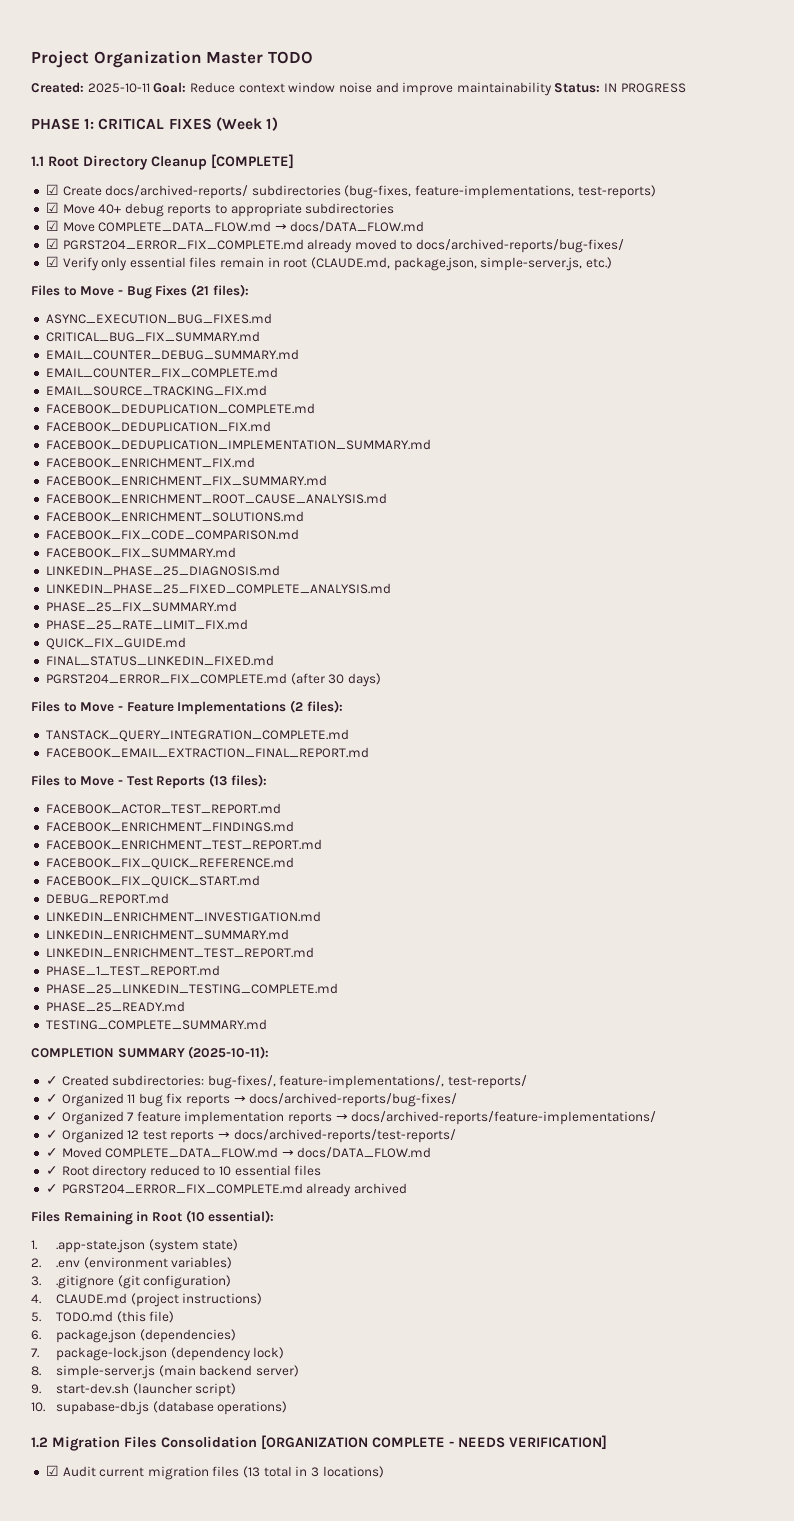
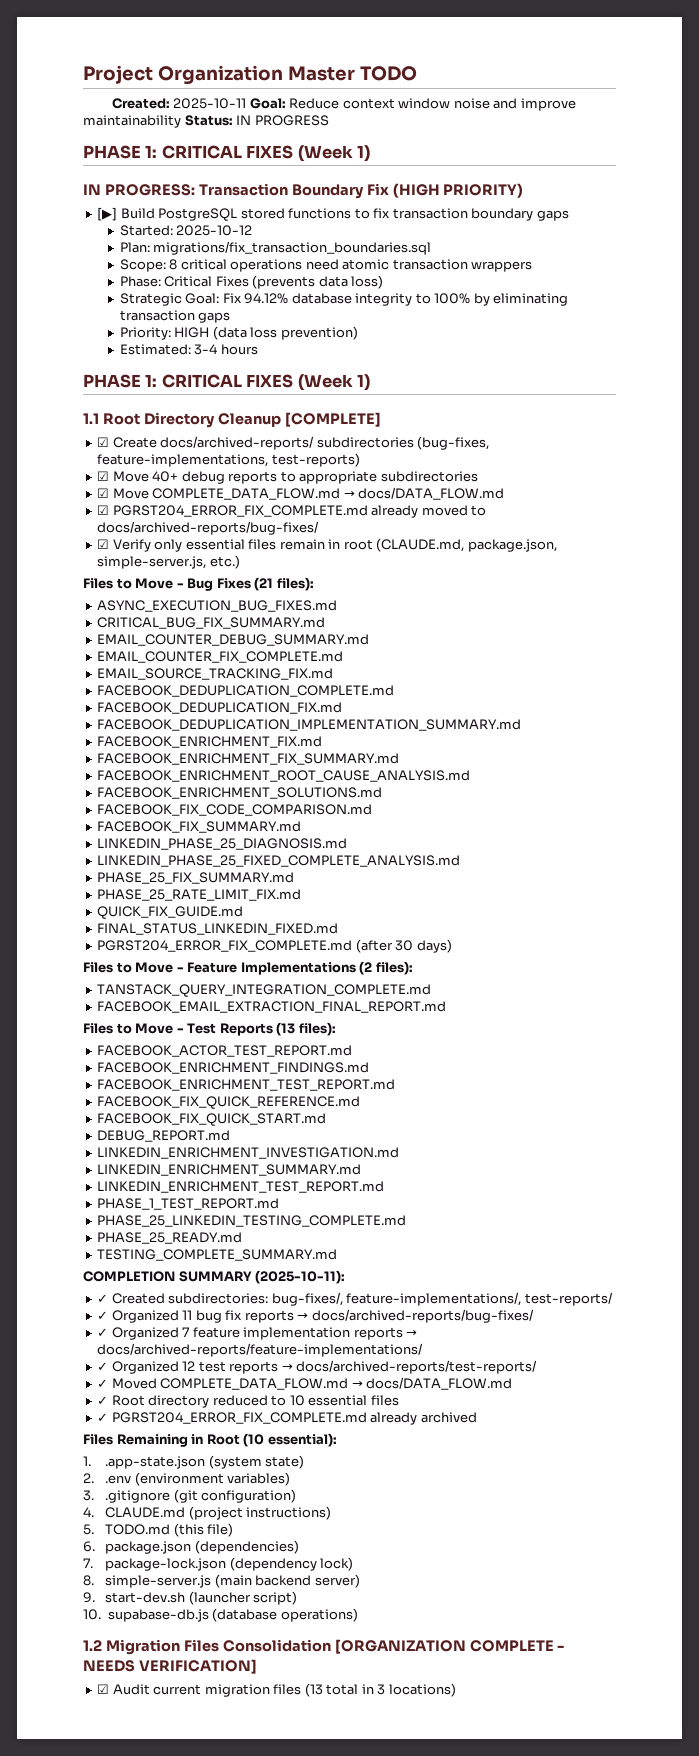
+ IN PROGRESS: Transaction Boundary Fix (HIGH PRIORITY)
+ [▶] Build PostgreSQL stored functions to fix transaction boundary gaps
+ Started: 2025-10-12
+ Plan: migrations/fix_transaction_boundaries.sql
+ Scope: 8 critical operations need atomic transaction wrappers
+ Phase: Critical Fixes (prevents data loss)
+ Strategic Goal: Fix 94.12% database integrity to 100% by eliminating transaction gaps
+ Priority: HIGH (data loss prevention)
+ Estimated: 3-4 hours
+ PHASE 1: CRITICAL FIXES (Week 1)

